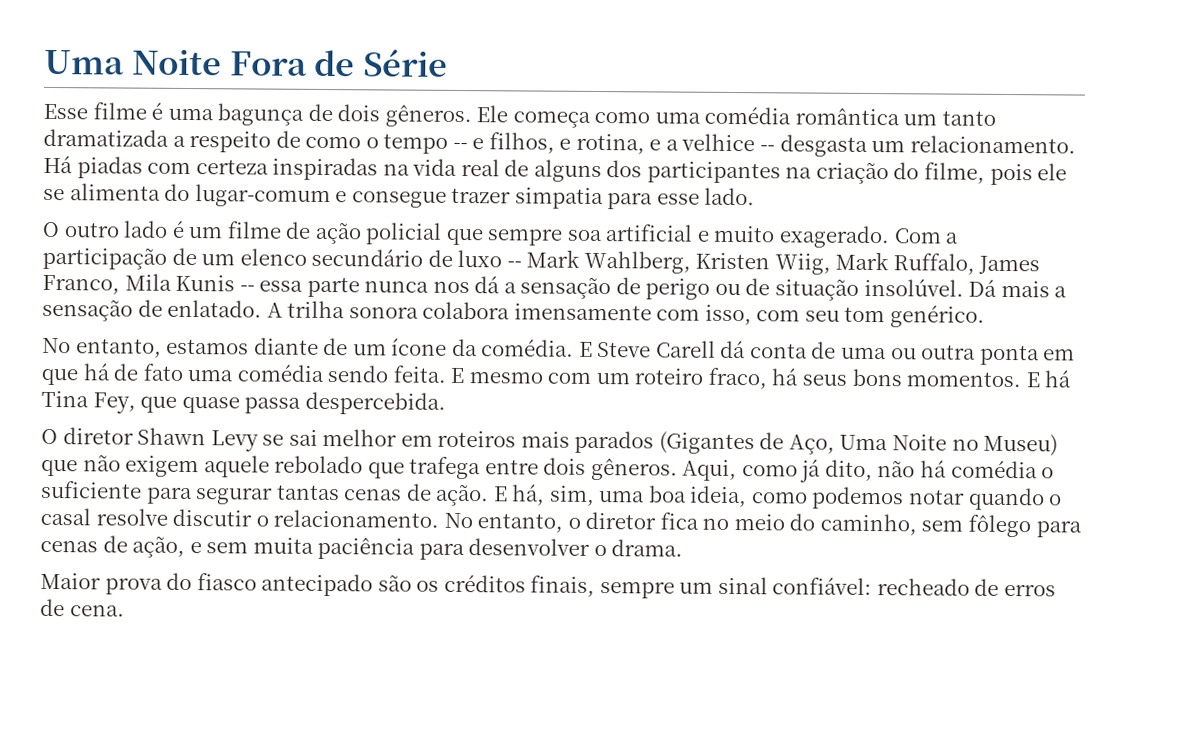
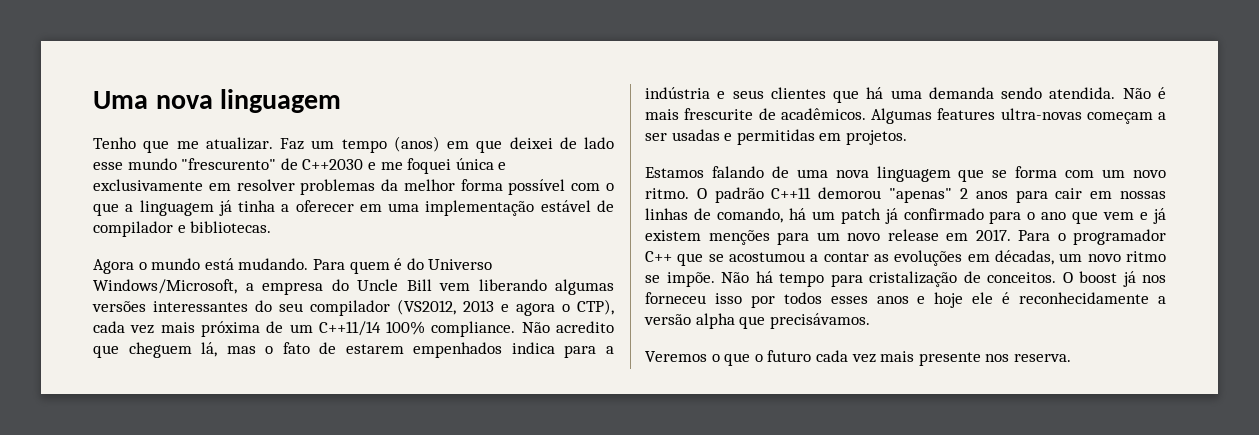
- Uma Noite Fora de Série
- Esse filme é uma bagunça de dois gêneros. Ele começa como uma comédia romântica um tanto dramatizada a respeito de como o tempo -- e filhos, e rotina, e a velhice -- desgasta um relacionamento. Há piadas com certeza inspiradas na vida real de alguns dos participantes na criação do filme, pois ele se alimenta do lugar-comum e consegue trazer simpatia para esse lado.
- O outro lado é um filme de ação policial que sempre soa artificial e muito exagerado. Com a participação de um elenco secundário de luxo -- Mark Wahlberg, Kristen Wiig, Mark Ruffalo, James Franco, Mila Kunis -- essa parte nunca nos dá a sensação de perigo ou de situação insolúvel. Dá mais a sensação de enlatado. A trilha sonora colabora imensamente com isso, com seu tom genérico.
- No entanto, estamos diante de um ícone da comédia. E Steve Carell dá conta de uma ou outra ponta em que há de fato uma comédia sendo feita. E mesmo com um roteiro fraco, há seus bons momentos. E há Tina Fey, que quase passa despercebida.
- O diretor Shawn Levy se sai melhor em roteiros mais parados (Gigantes de Aço, Uma Noite no Museu) que não exigem aquele rebolado que trafega entre dois gêneros. Aqui, como já dito, não há comédia o suficiente para segurar tantas cenas de ação. E há, sim, uma boa ideia, como podemos notar quando o casal resolve discutir o relacionamento. No entanto, o diretor fica no meio do caminho, sem fôlego para cenas de ação, e sem muita paciência para desenvolver o drama.
- Maior prova do fiasco antecipado são os créditos finais, sempre um sinal confiável: recheado de erros de cena.
+ Uma nova linguagem
+ Tenho que me atualizar. Faz um tempo (anos) em que deixei de lado esse mundo "frescurento" de C++2030 e me foquei única e exclusivamente em resolver problemas da melhor forma possível com o que a linguagem já tinha a oferecer em uma implementação estável de compilador e bibliotecas.
+ Agora o mundo está mudando. Para quem é do Universo Windows/Microsoft, a empresa do Uncle Bill vem liberando algumas versões interessantes do seu compilador (VS2012, 2013 e agora o CTP), cada vez mais próxima de um C++11/14 100% compliance. Não acredito que cheguem lá, mas o fato de estarem empenhados indica para a indústria e seus clientes que há uma demanda sendo atendida. Não é mais frescurite de acadêmicos. Algumas features ultra-novas começam a ser usadas e permitidas em projetos.
+ Estamos falando de uma nova linguagem que se forma com um novo ritmo. O padrão C++11 demorou "apenas" 2 anos para cair em nossas linhas de comando, há um patch já confirmado para o ano que vem e já existem menções para um novo release em 2017. Para o programador C++ que se acostumou a contar as evoluções em décadas, um novo ritmo se impõe. Não há tempo para cristalização de conceitos. O boost já nos forneceu isso por todos esses anos e hoje ele é reconhecidamente a versão alpha que precisávamos.
+ Veremos o que o futuro cada vez mais presente nos reserva.

